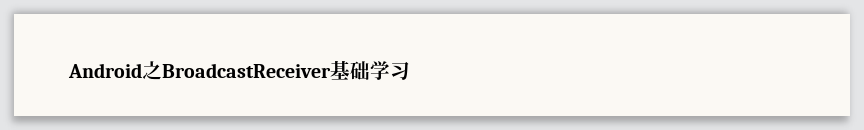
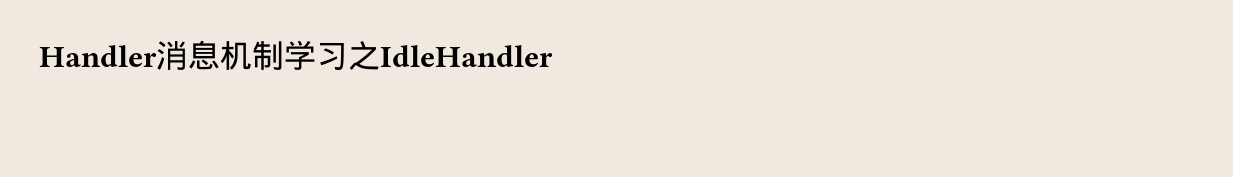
- Android之BroadcastReceiver基础学习
+ Handler消息机制学习之IdleHandler

